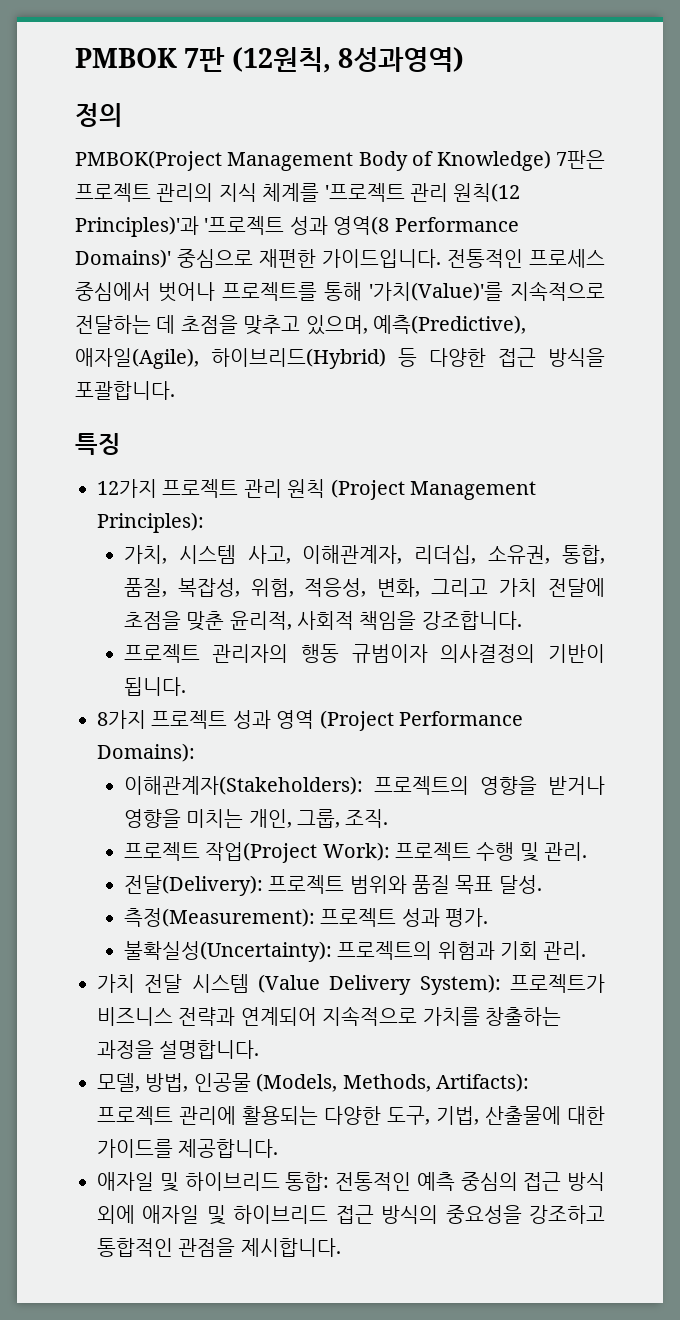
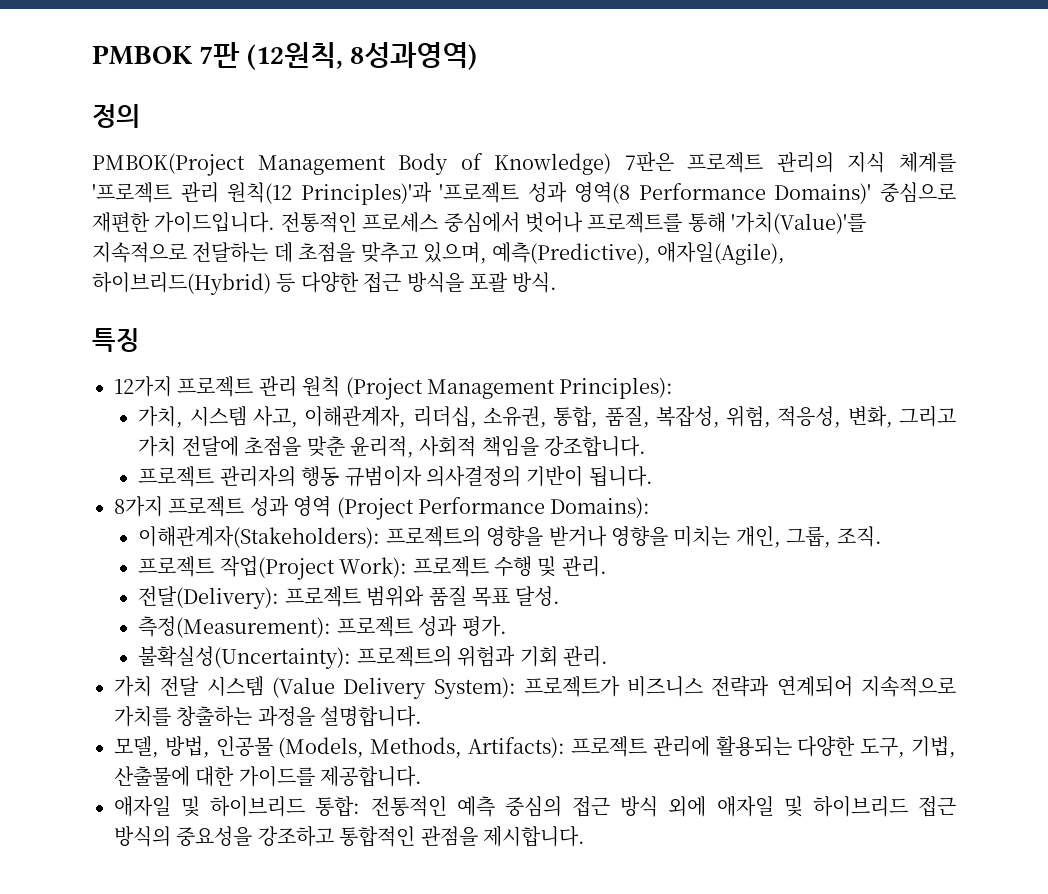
- 전통적인 프로세스 중심에서 벗어나 프로젝트를 통해 '가치(Value)'를 지속적으로 전달하는 데 초점을 맞추고 있으며, 예측(Predictive), 애자일(Agile), 하이브리드(Hybrid) 등 다양한 접근 방식을 포괄합니다.
+ 전통적인 프로세스 중심에서 벗어나 프로젝트를 통해 '가치(Value)'를 지속적으로 전달하는 데 초점을 맞추고 있으며, 예측(Predictive), 애자일(Agile), 하이브리드(Hybrid) 등 다양한 접근 방식을 포괄 방식.

